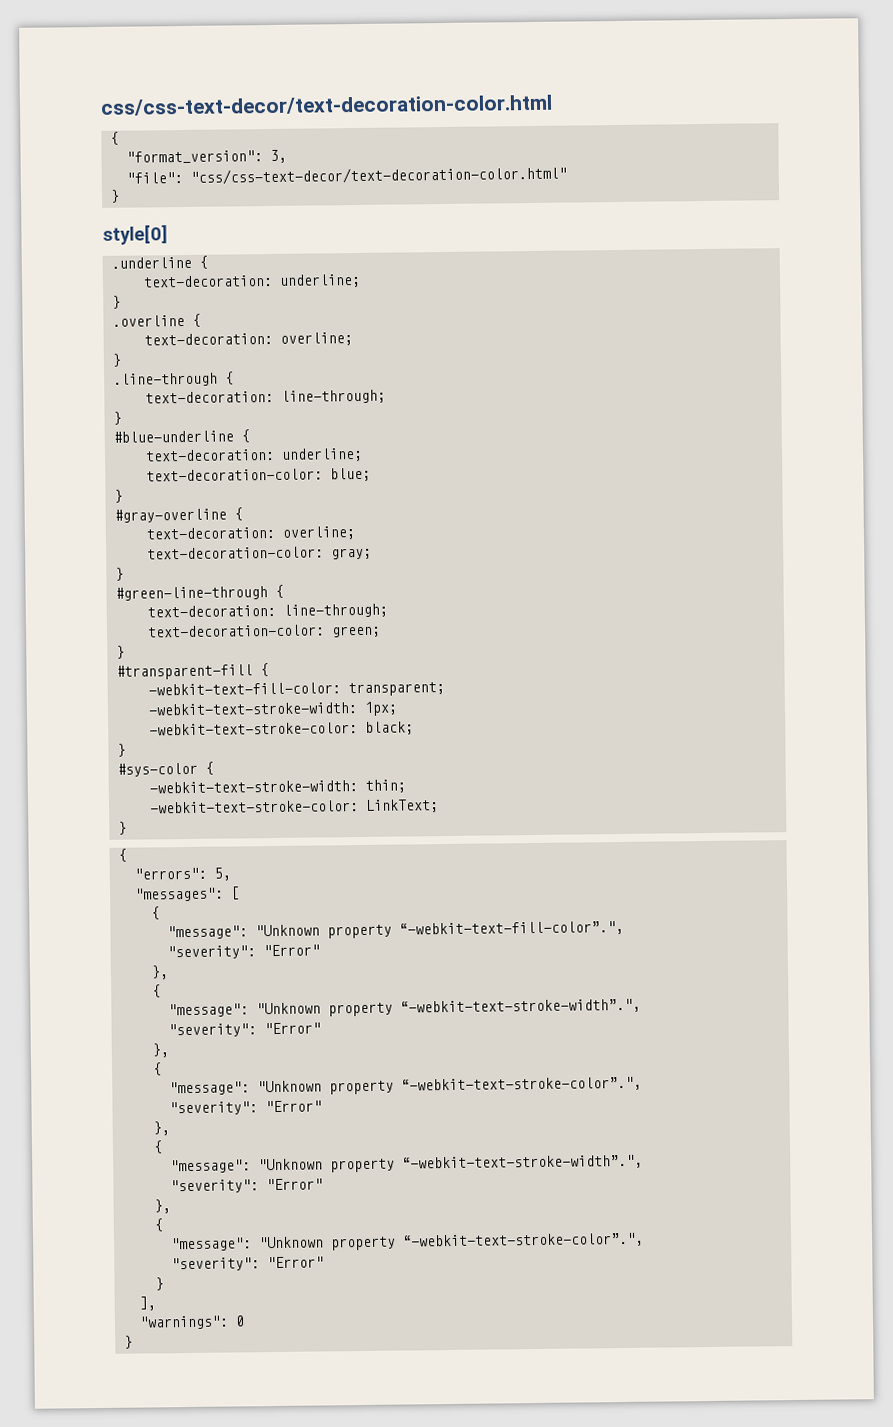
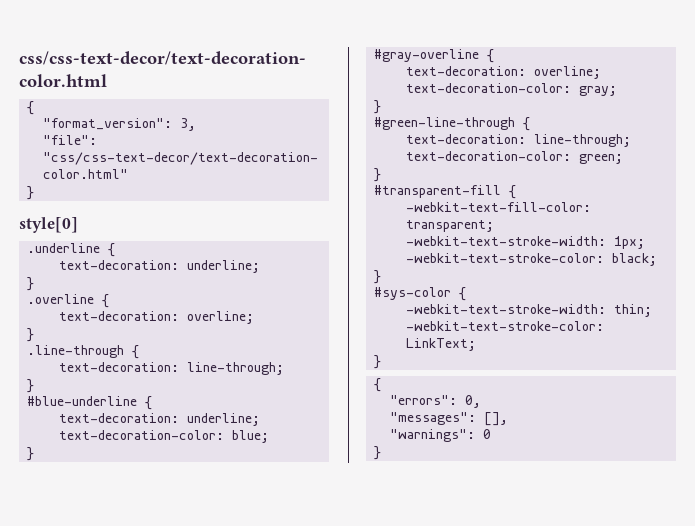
- "errors": 5,
+ "errors": 0,
- "messages": [
- {
- "message": "Unknown property “-webkit-text-fill-color”.",
- "severity": "Error"
- },
- {
- "message": "Unknown property “-webkit-text-stroke-width”.",
- "severity": "Error"
- },
- {
- "message": "Unknown property “-webkit-text-stroke-color”.",
- "severity": "Error"
- },
- {
- "message": "Unknown property “-webkit-text-stroke-width”.",
- "severity": "Error"
- },
- {
- "message": "Unknown property “-webkit-text-stroke-color”.",
- "severity": "Error"
- }
- ],
+ "messages": [],

